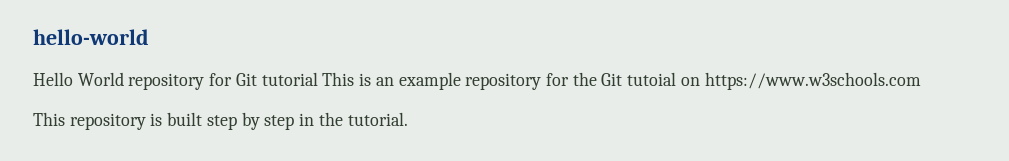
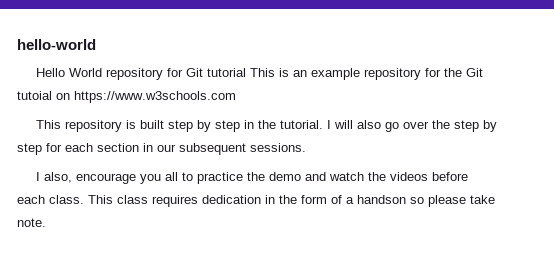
+ I will also go over the step by step for each section in our subsequent sessions.
+ I also, encourage you all to practice the demo and watch the videos before each class. This class requires dedication in the form of a handson so please take note.

